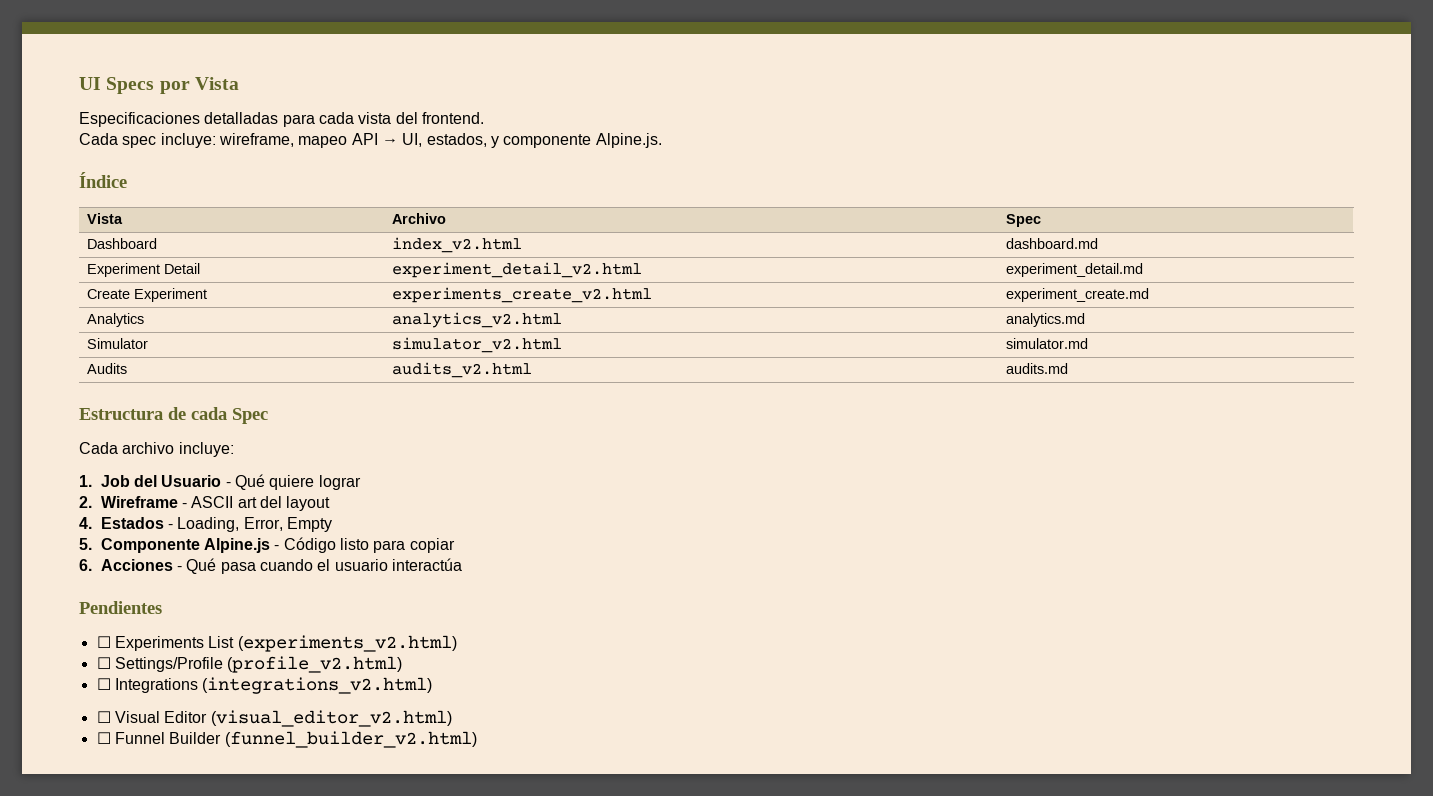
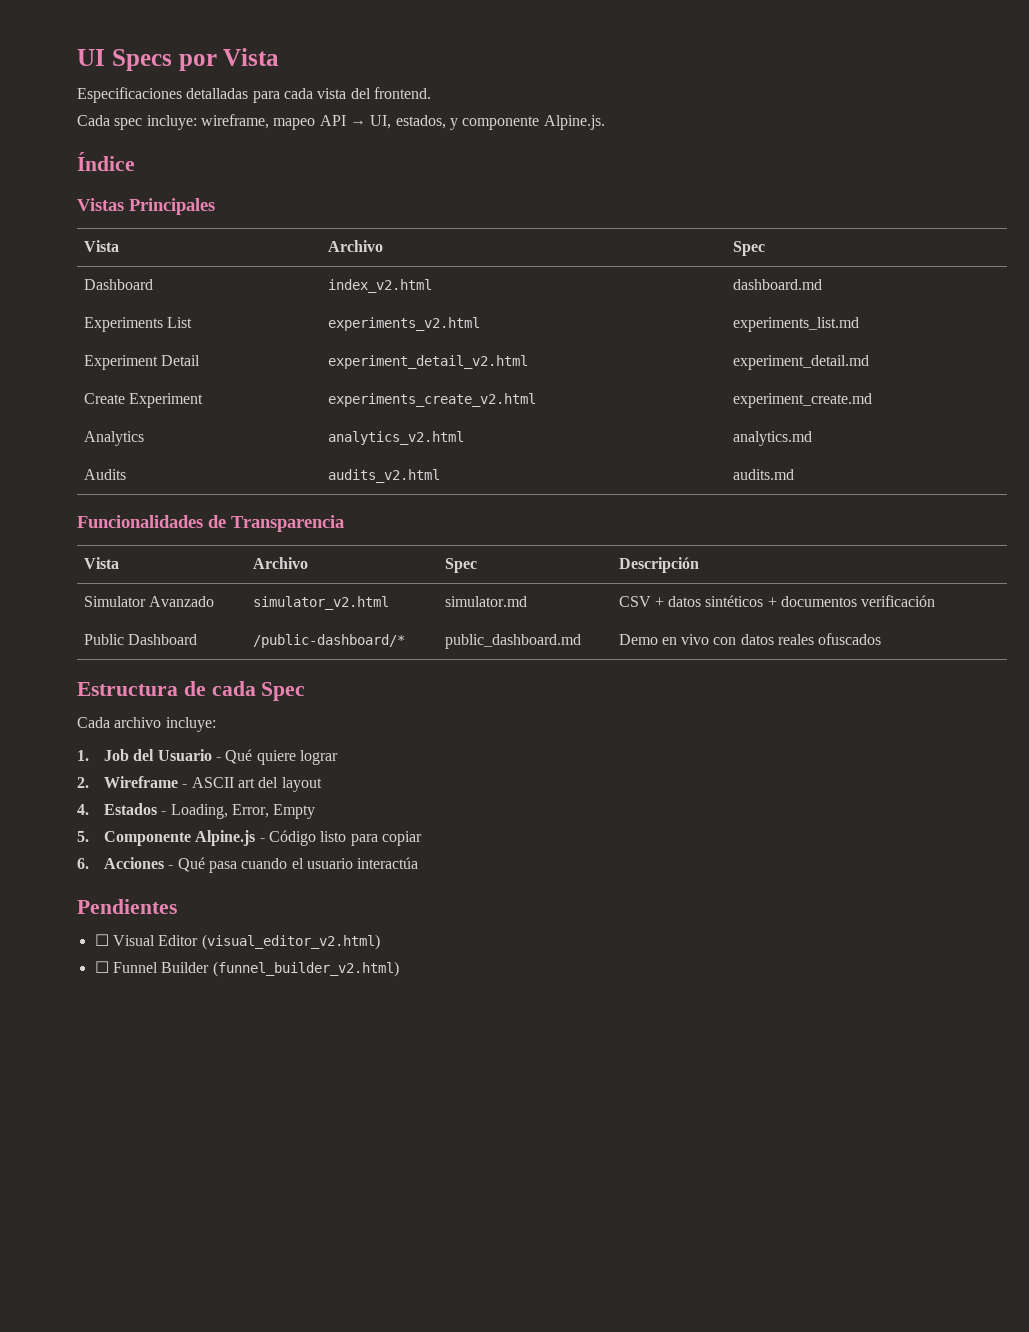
+ Vistas Principales
+ Experiments List | experiments_v2.html | experiments_list.md
- Simulator | simulator_v2.html | simulator.md
+ Funcionalidades de Transparencia
+ Vista | Archivo | Spec | Descripción
+ Simulator Avanzado | simulator_v2.html | simulator.md | CSV + datos sintéticos + documentos verificación
+ Public Dashboard | /public-dashboard/* | public_dashboard.md | Demo en vivo con datos reales ofuscados
- ☐ Experiments List (experiments_v2.html)
- ☐ Settings/Profile (profile_v2.html)
- ☐ Integrations (integrations_v2.html)

